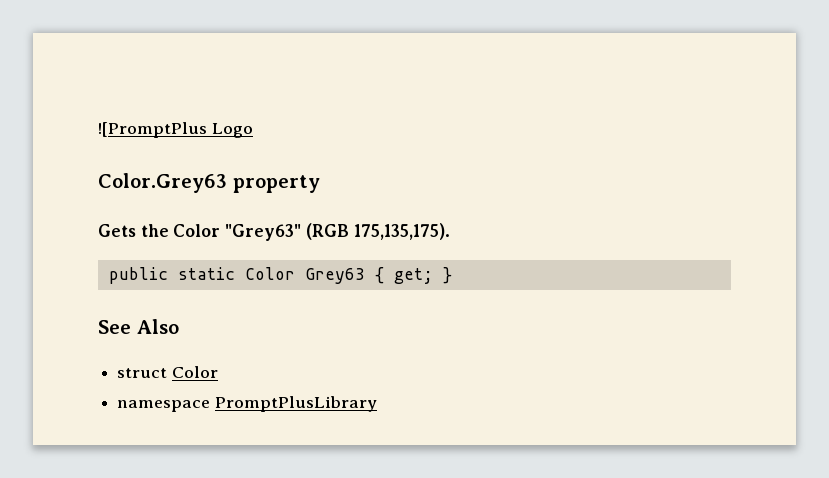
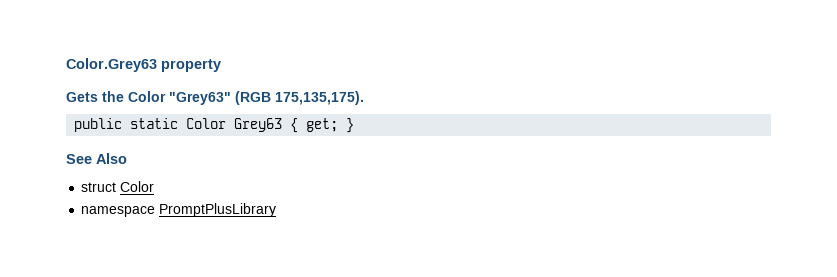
- ![PromptPlus Logo

